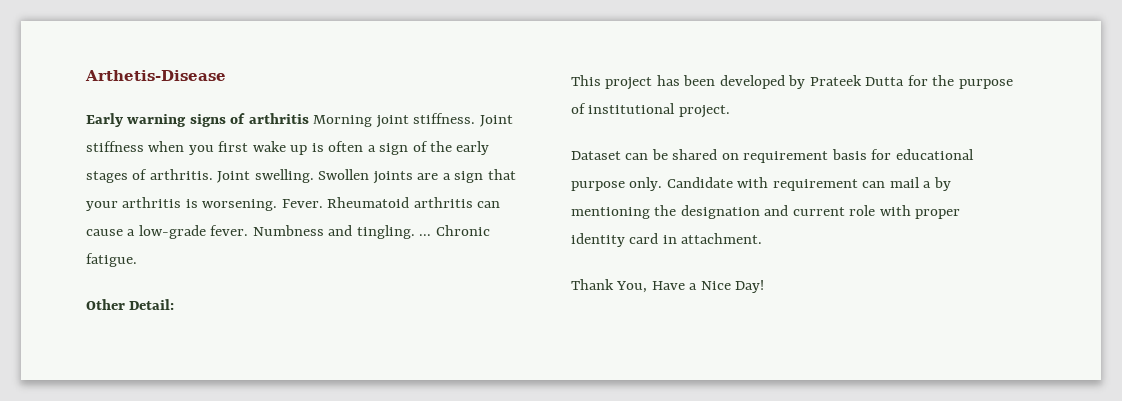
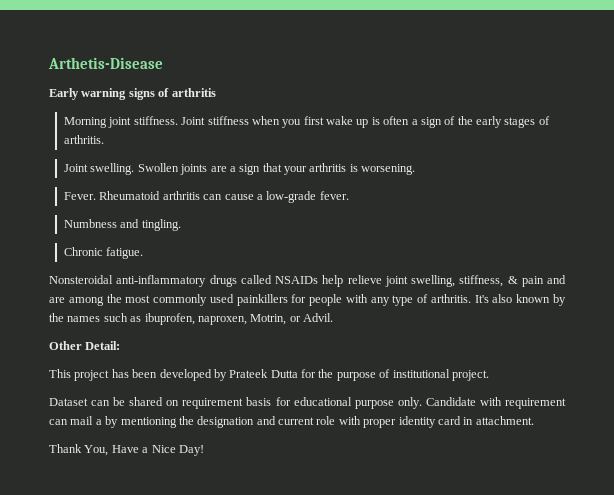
- Early warning signs of arthritis Morning joint stiffness.
+ Early warning signs of arthritis
+ Morning joint stiffness.
- Joint stiffness when you first wake up is often a sign of the early stages of arthritis. Joint swelling.
+ Joint stiffness when you first wake up is often a sign of the early stages of arthritis.
+ Joint swelling.
- Swollen joints are a sign that your arthritis is worsening. Fever.
+ Swollen joints are a sign that your arthritis is worsening.
+ Fever.
- Rheumatoid arthritis can cause a low-grade fever. Numbness and tingling. ... Chronic fatigue.
+ Rheumatoid arthritis can cause a low-grade fever.
+ Numbness and tingling.
+ Chronic fatigue.
+ Nonsteroidal anti-inflammatory drugs called NSAIDs help relieve joint swelling, stiffness, & pain and are among the most commonly used painkillers for people with any type of arthritis. It's also known by the names such as ibuprofen, naproxen, Motrin, or Advil.

